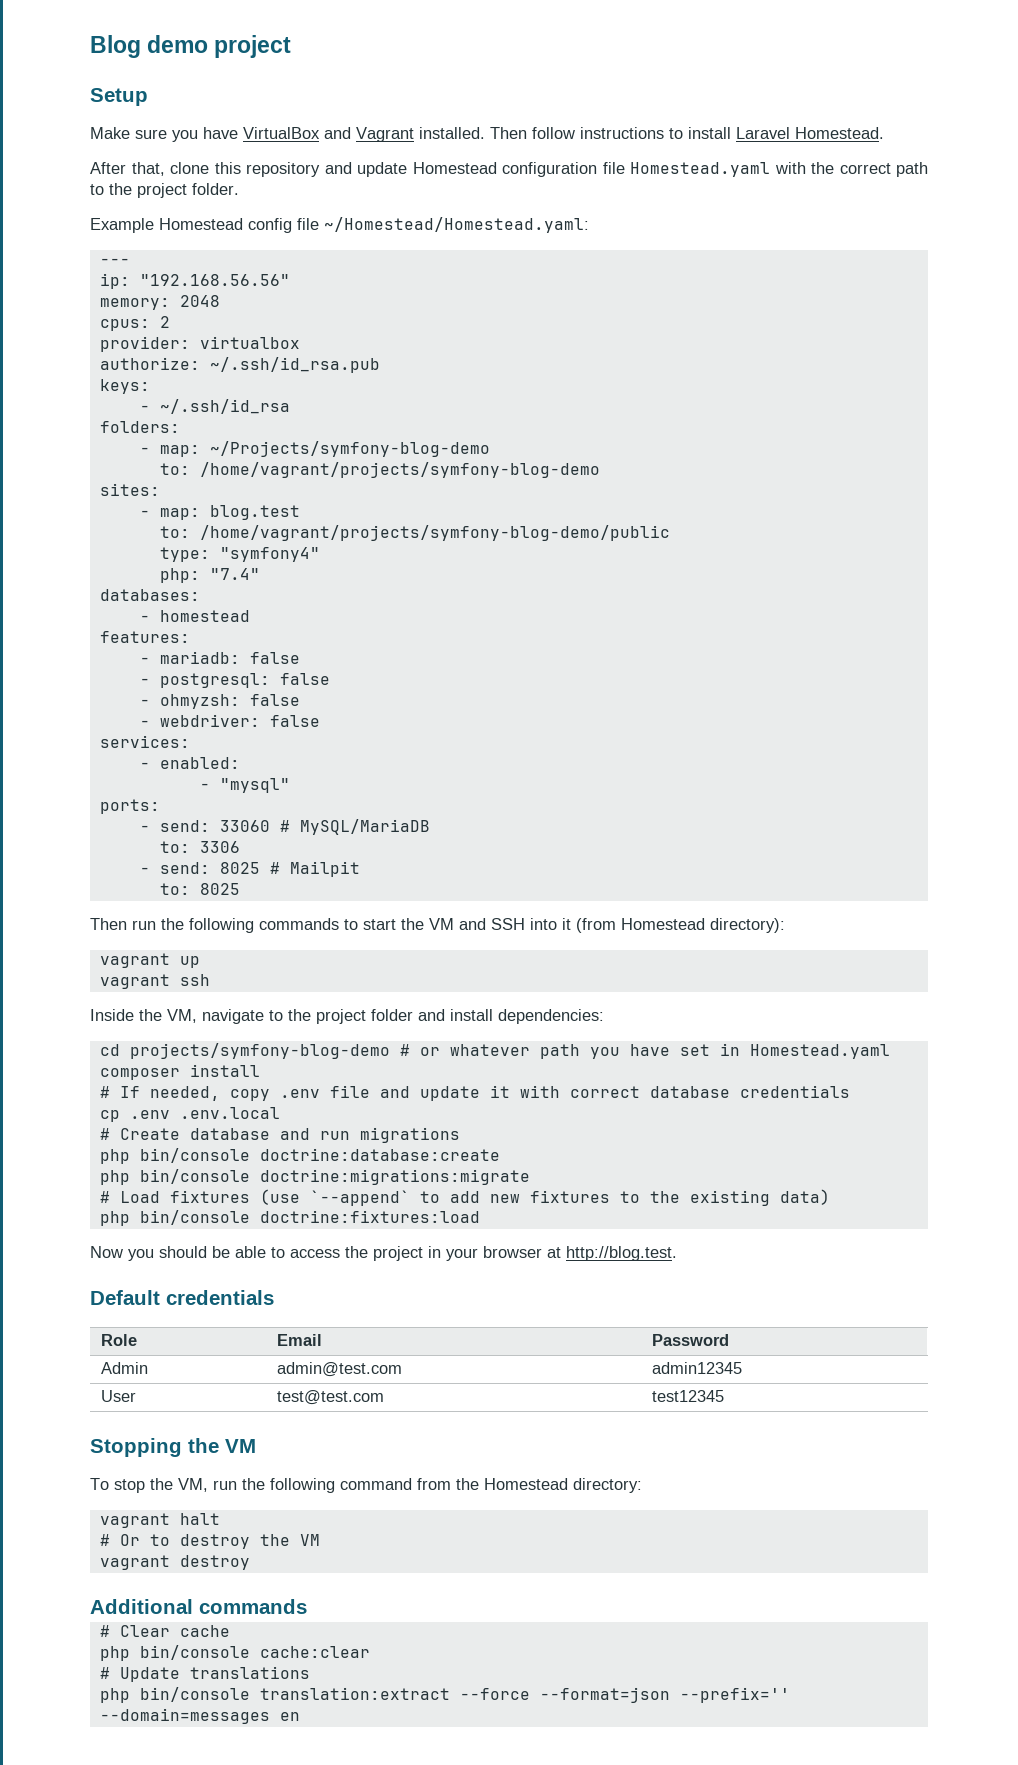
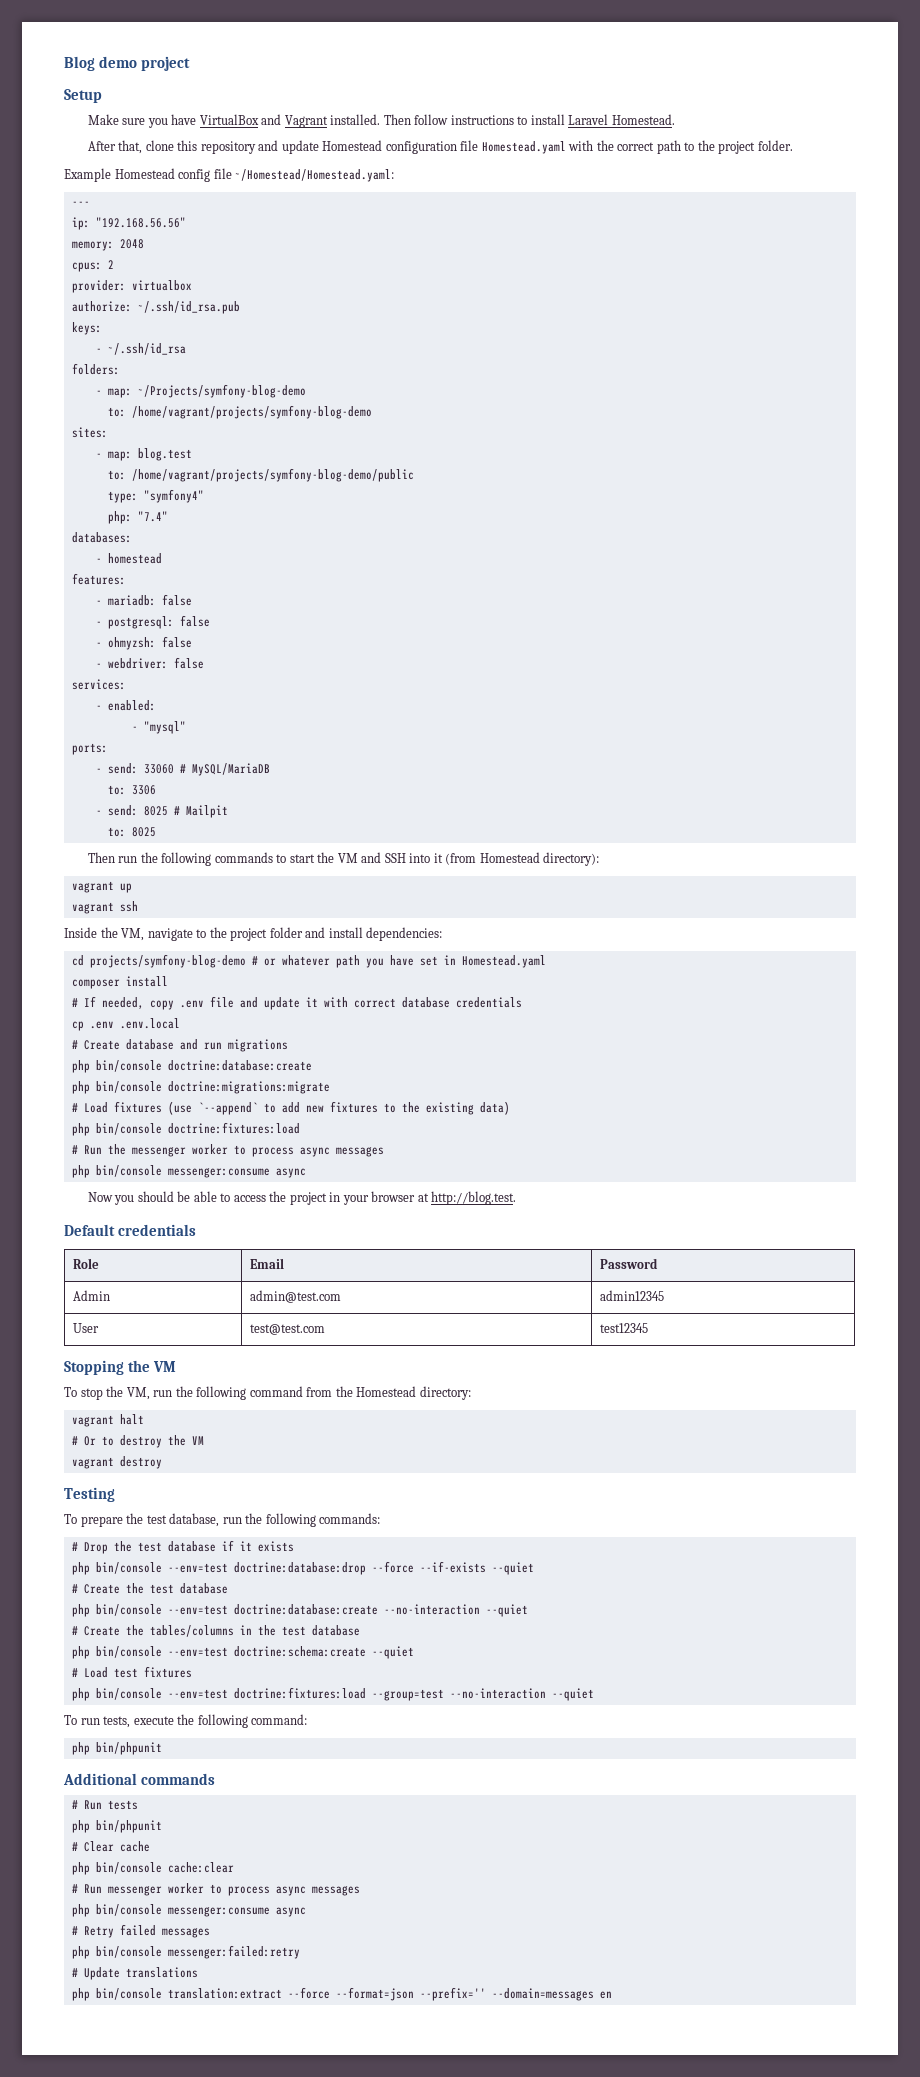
+ # Run the messenger worker to process async messages
+ php bin/console messenger:consume async
+ Testing
+ To prepare the test database, run the following commands:
+ # Drop the test database if it exists
+ php bin/console --env=test doctrine:database:drop --force --if-exists --quiet
+ # Create the test database
+ php bin/console --env=test doctrine:database:create --no-interaction --quiet
+ # Create the tables/columns in the test database
+ php bin/console --env=test doctrine:schema:create --quiet
+ # Load test fixtures
+ php bin/console --env=test doctrine:fixtures:load --group=test --no-interaction --quiet
+ To run tests, execute the following command:
+ php bin/phpunit
  Additional commands
+ # Run tests
+ php bin/phpunit
+ # Run messenger worker to process async messages
+ php bin/console messenger:consume async
+ # Retry failed messages
+ php bin/console messenger:failed:retry

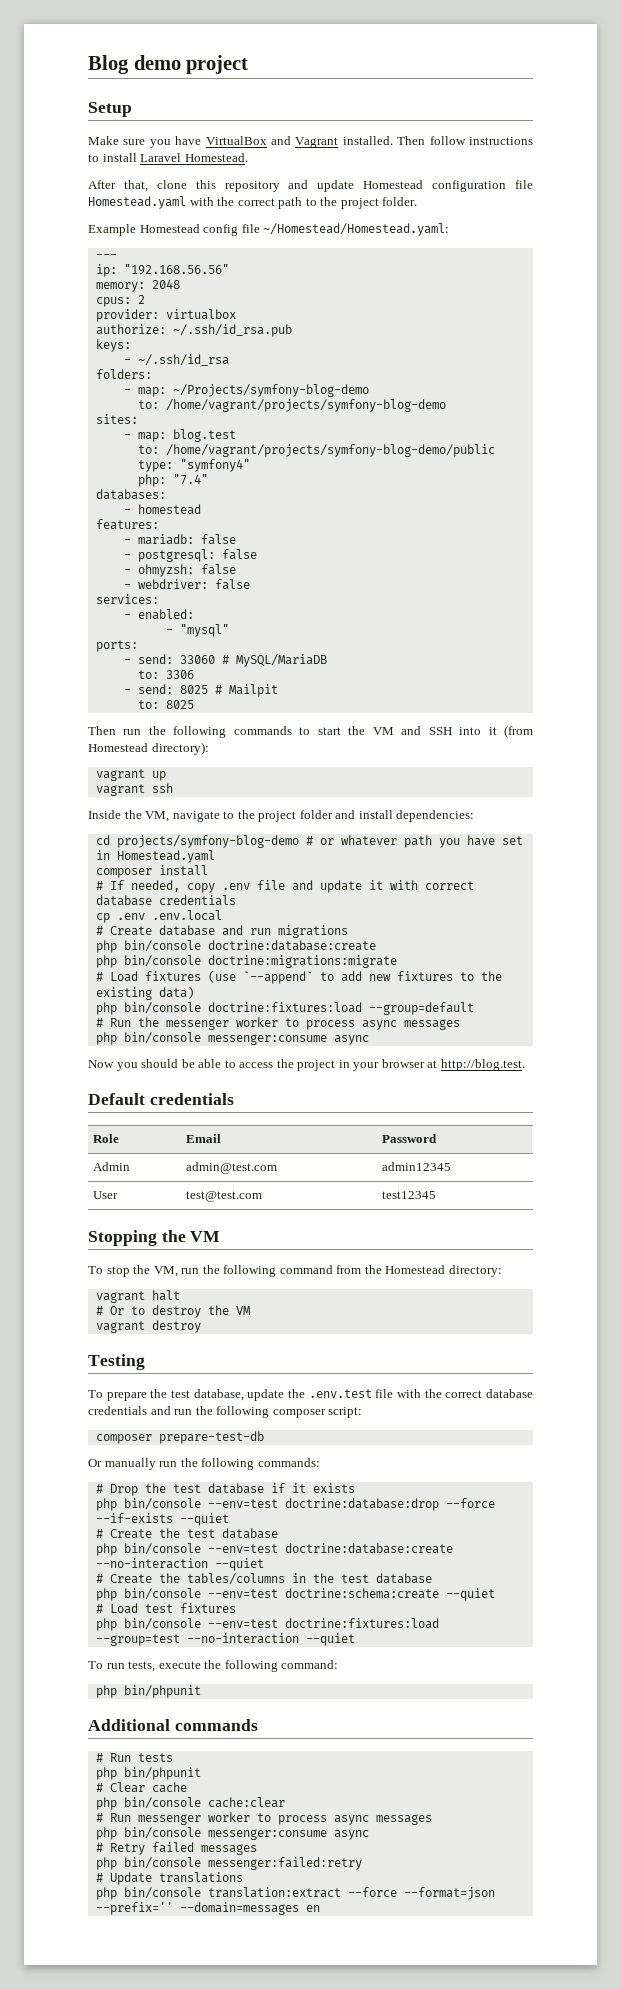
- php bin/console doctrine:fixtures:load
+ php bin/console doctrine:fixtures:load --group=default
- To prepare the test database, run the following commands:
+ To prepare the test database, update the .env.test file with the correct database credentials and run the following composer script:
+ composer prepare-test-db
+ Or manually run the following commands:

